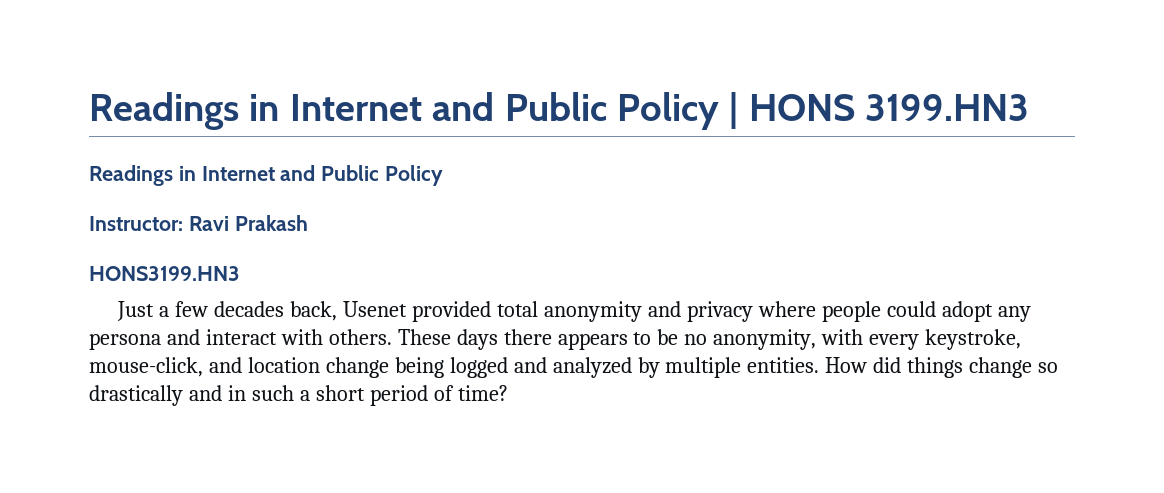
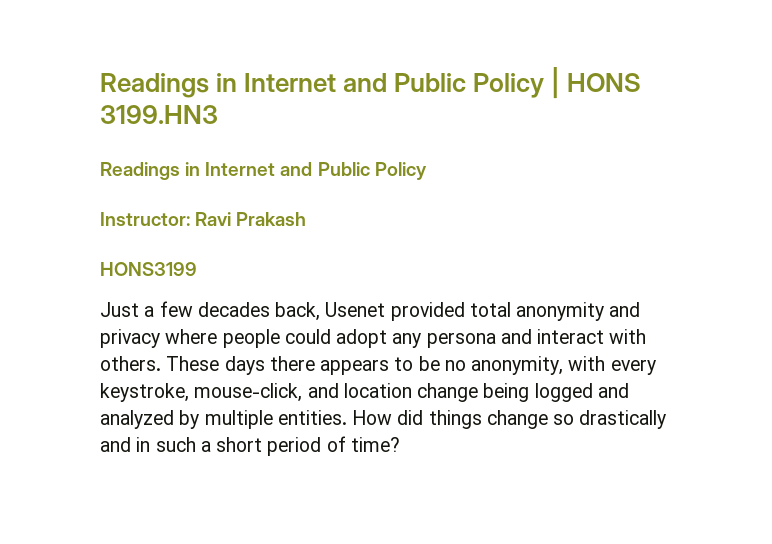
- HONS3199.HN3
+ HONS3199

